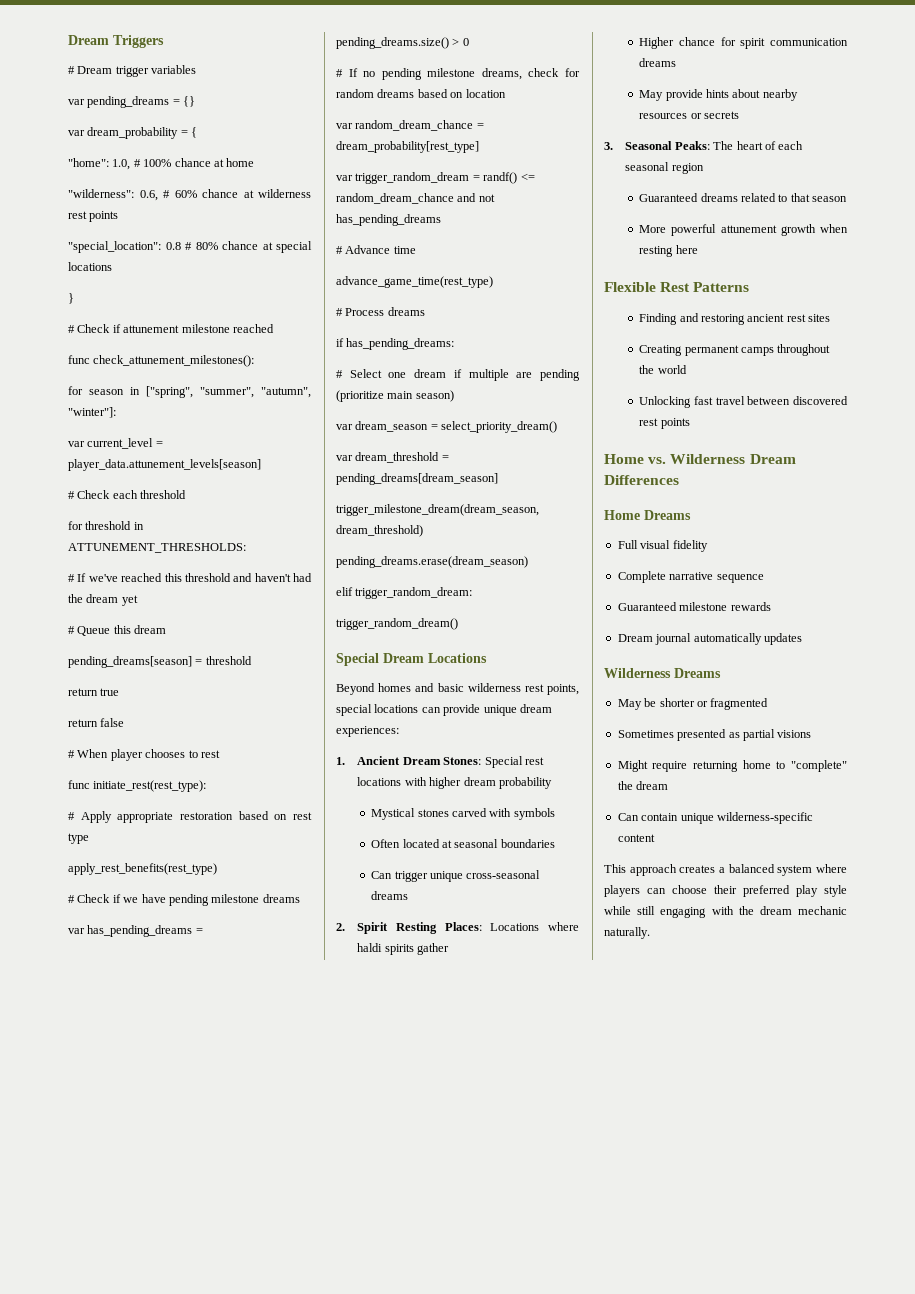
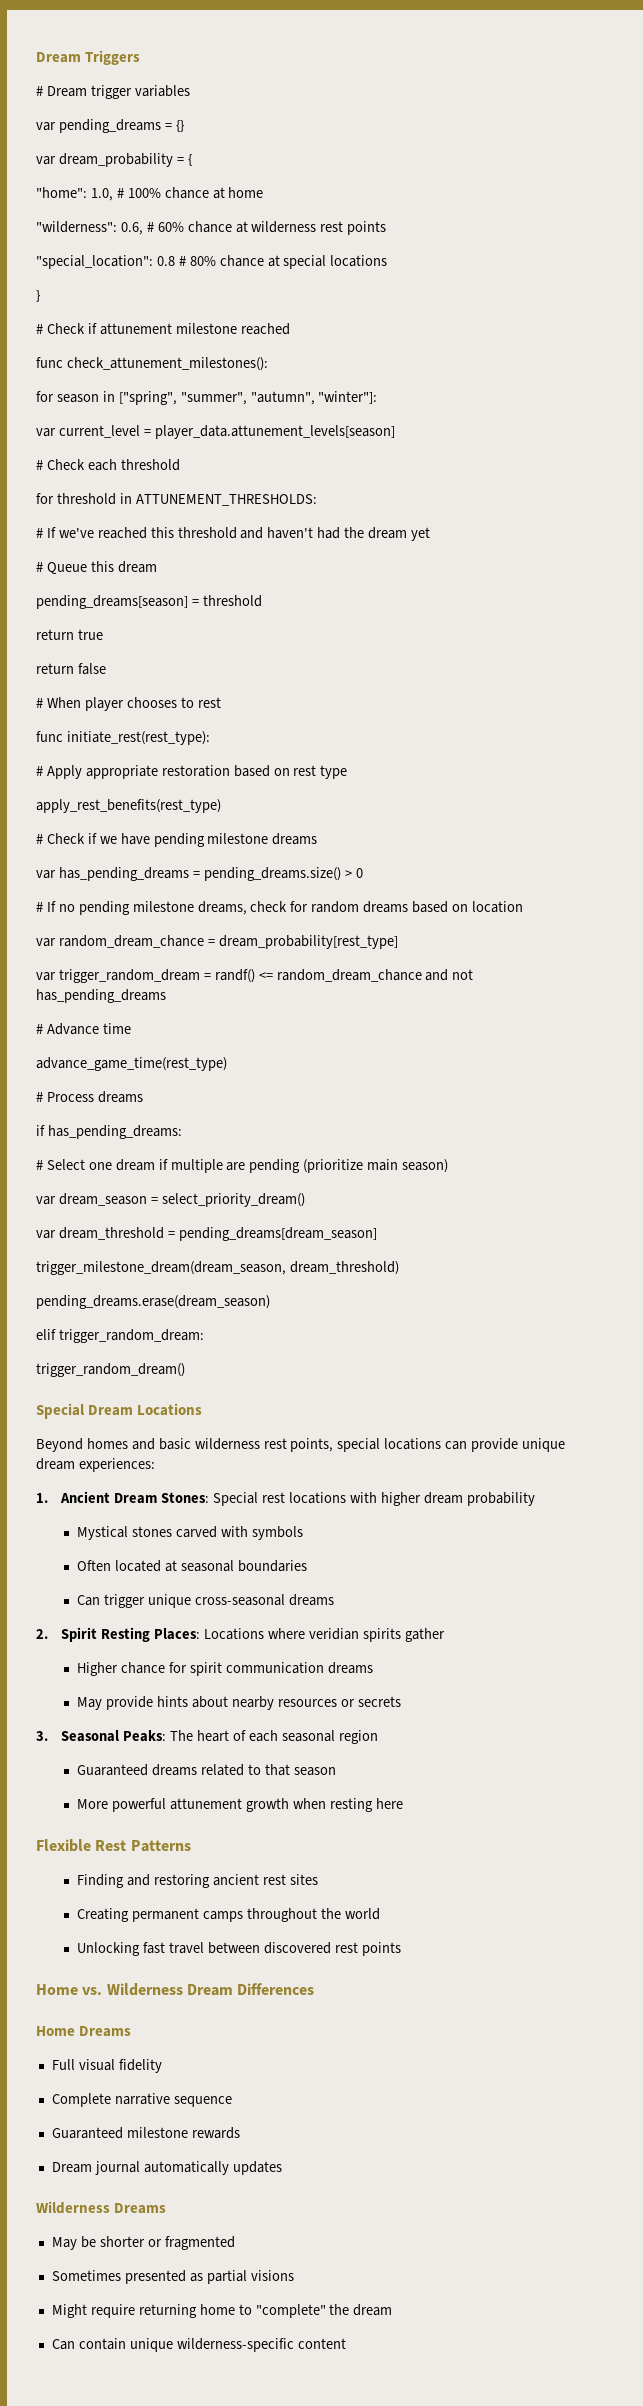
- 2. Spirit Resting Places: Locations where haldi spirits gather
+ 2. Spirit Resting Places: Locations where veridian spirits gather
- This approach creates a balanced system where players can choose their preferred play style while still engaging with the dream mechanic naturally.

